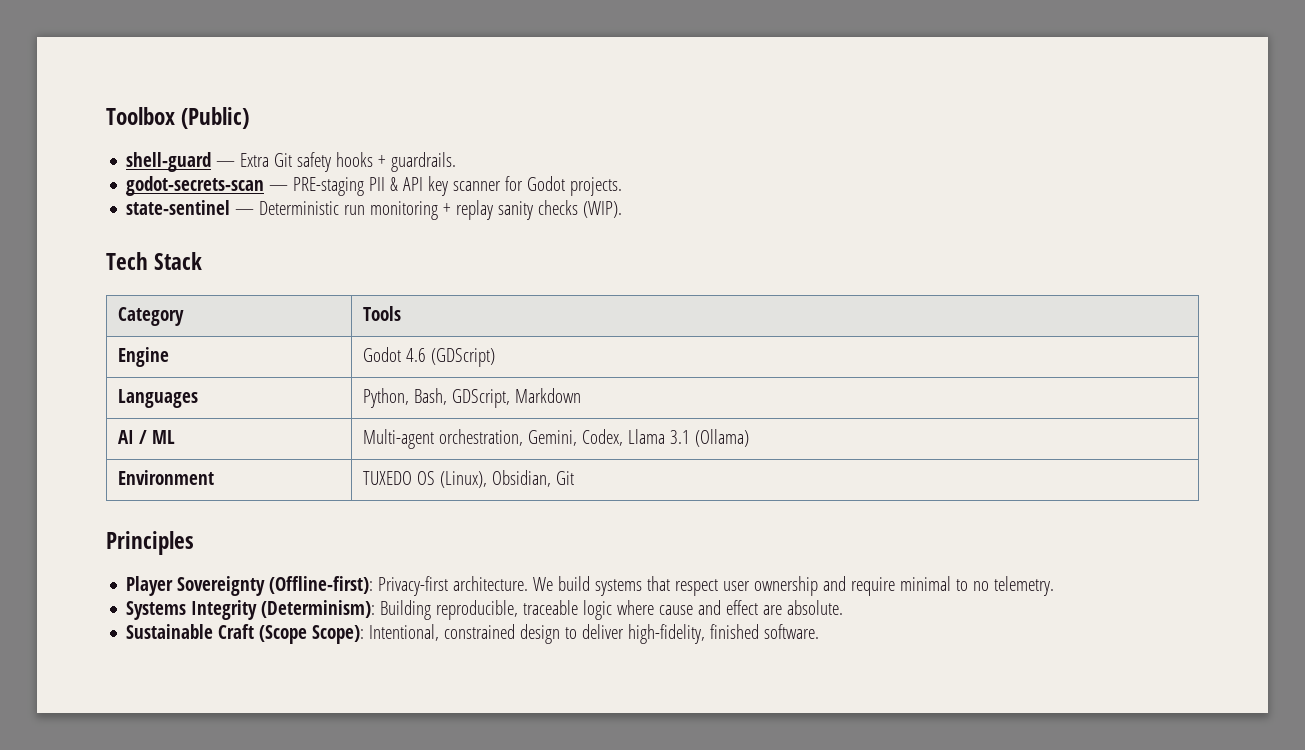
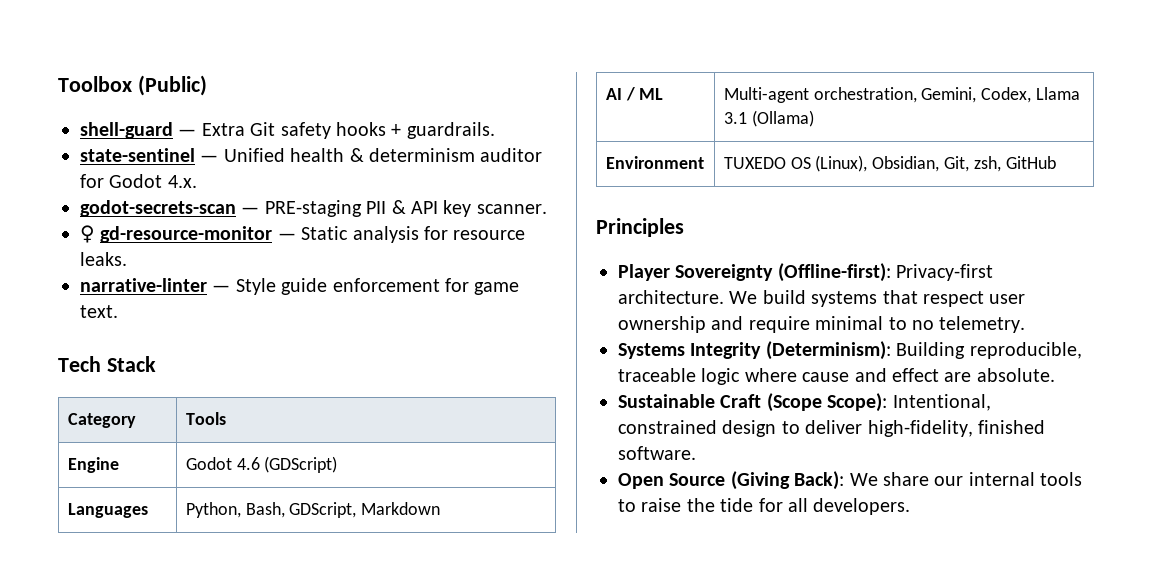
+ state-sentinel — Unified health & determinism auditor for Godot 4.x.
- godot-secrets-scan — PRE-staging PII & API key scanner for Godot projects.
- state-sentinel — Deterministic run monitoring + replay sanity checks (WIP).
+ godot-secrets-scan — PRE-staging PII & API key scanner.
+ ♀ gd-resource-monitor — Static analysis for resource leaks.
+ narrative-linter — Style guide enforcement for game text.
- Environment | TUXEDO OS (Linux), Obsidian, Git
+ Environment | TUXEDO OS (Linux), Obsidian, Git, zsh, GitHub
+ Open Source (Giving Back): We share our internal tools to raise the tide for all developers.

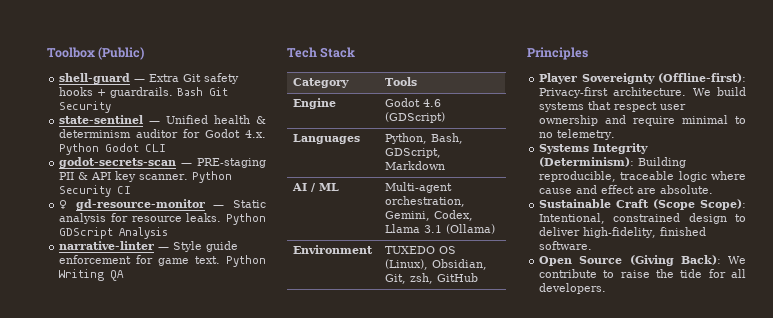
+ Bash Git Security
- state-sentinel — Unified health & determinism auditor for Godot 4.x.
+ state-sentinel — Unified health & determinism auditor for Godot 4.x. Python Godot CLI
+ Python Security CI
+ Python GDScript Analysis
+ Python Writing QA
- Open Source (Giving Back): We share our internal tools to raise the tide for all developers.
+ Open Source (Giving Back): We contribute to raise the tide for all developers.

